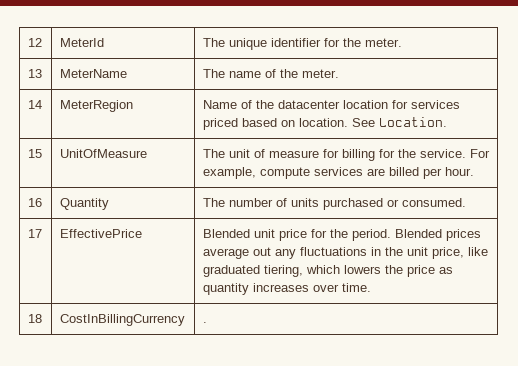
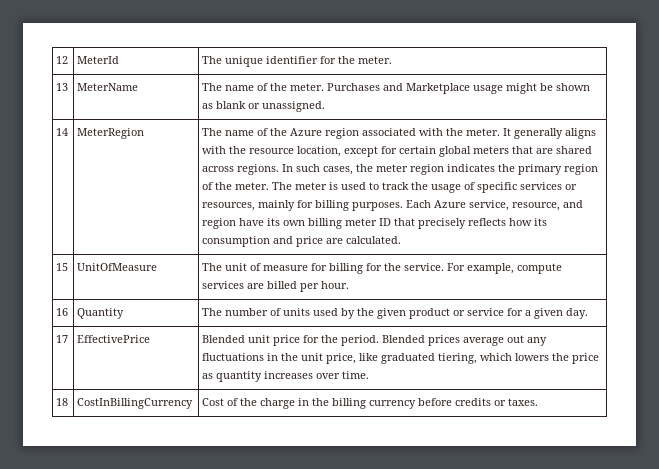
- 13 | MeterName | The name of the meter.
- 14 | MeterRegion | Name of the datacenter location for services priced based on location. See Location.
+ 13 | MeterName | The name of the meter. Purchases and Marketplace usage might be shown as blank or unassigned.
+ 14 | MeterRegion | The name of the Azure region associated with the meter. It generally aligns with the resource location, except for certain global meters that are shared across regions. In such cases, the meter region indicates the primary region of the meter. The meter is used to track the usage of specific services or resources, mainly for billing purposes. Each Azure service, resource, and region have its own billing meter ID that precisely reflects how its consumption and price are calculated.
- 16 | Quantity | The number of units purchased or consumed.
+ 16 | Quantity | The number of units used by the given product or service for a given day.
- 18 | CostInBillingCurrency | .
+ 18 | CostInBillingCurrency | Cost of the charge in the billing currency before credits or taxes.

